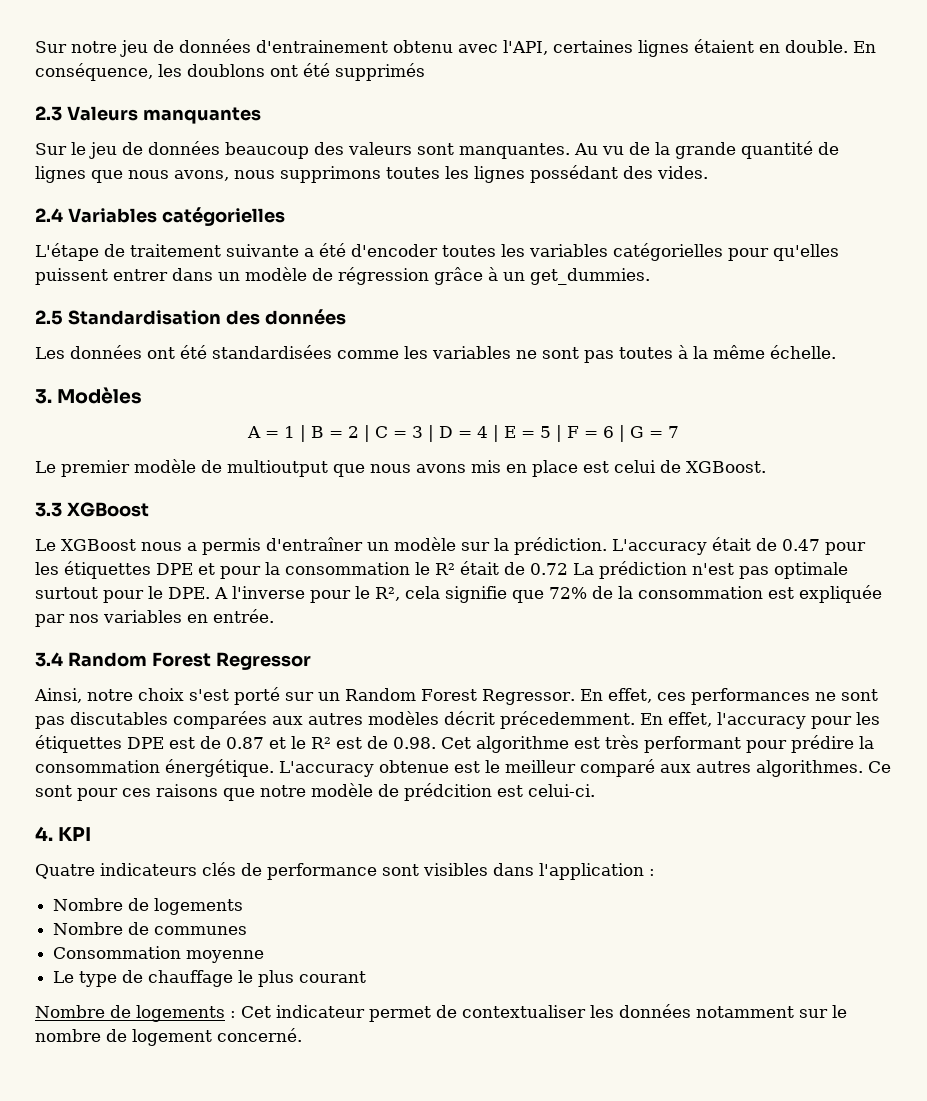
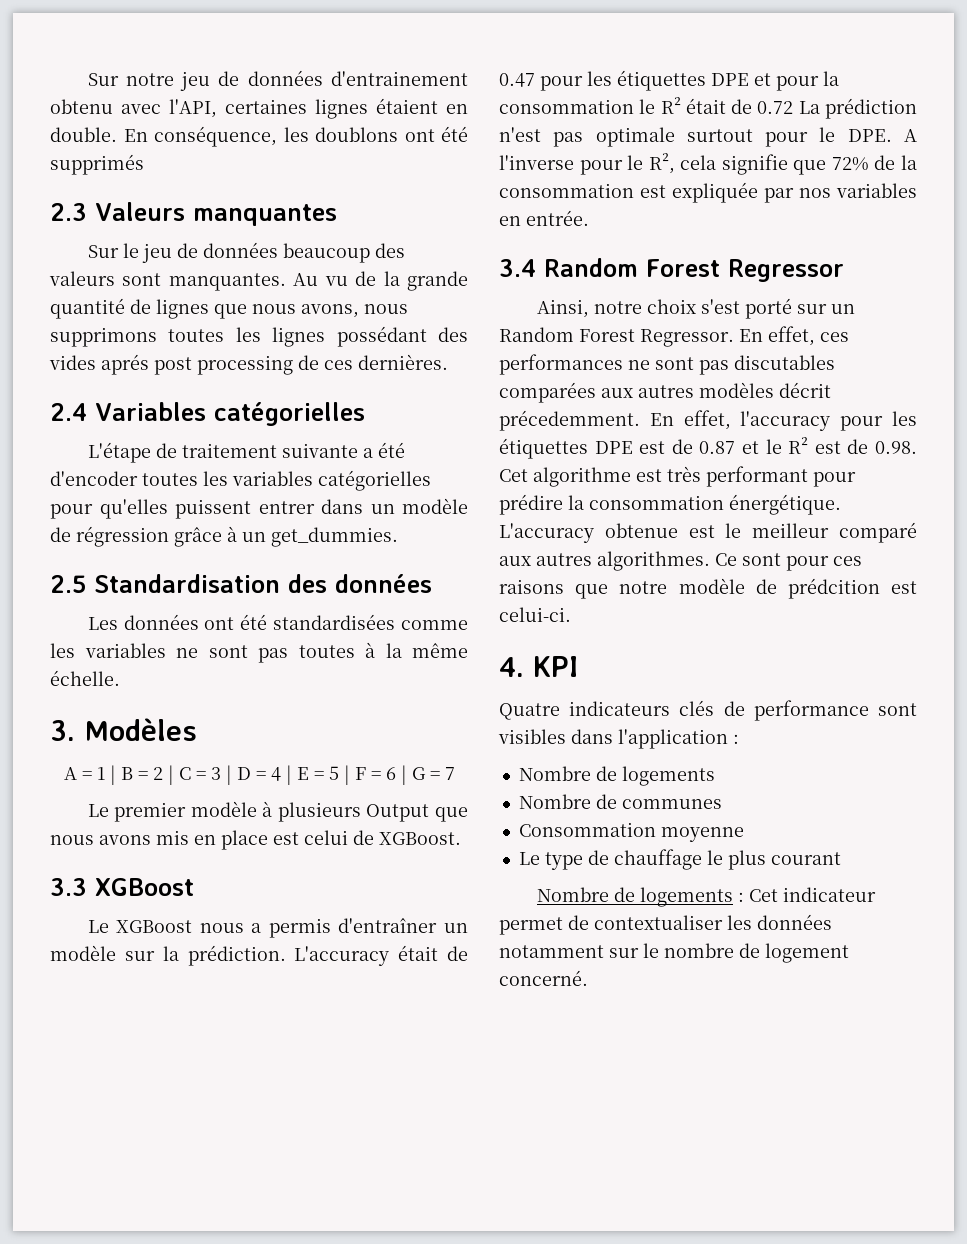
- Au vu de la grande quantité de lignes que nous avons, nous supprimons toutes les lignes possédant des vides.
+ Au vu de la grande quantité de lignes que nous avons, nous supprimons toutes les lignes possédant des vides aprés post processing de ces dernières.
- Le premier modèle de multioutput que nous avons mis en place est celui de XGBoost.
+ Le premier modèle à plusieurs Output que nous avons mis en place est celui de XGBoost.

